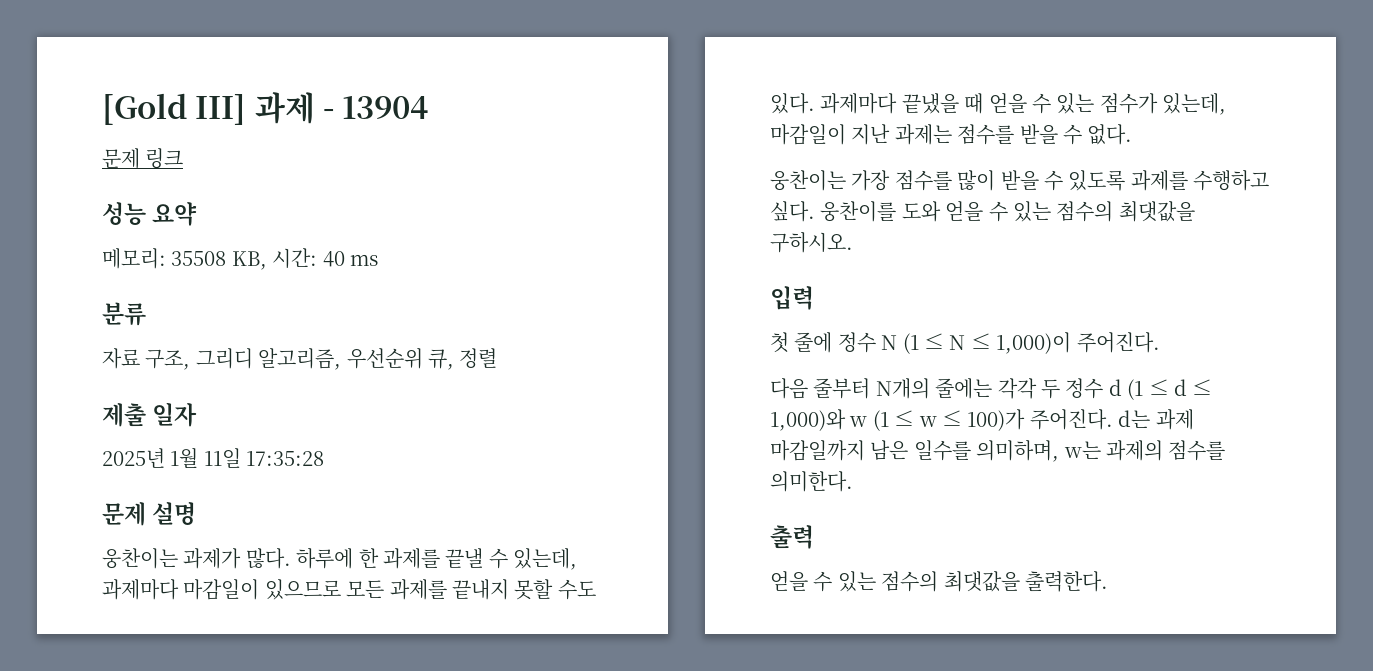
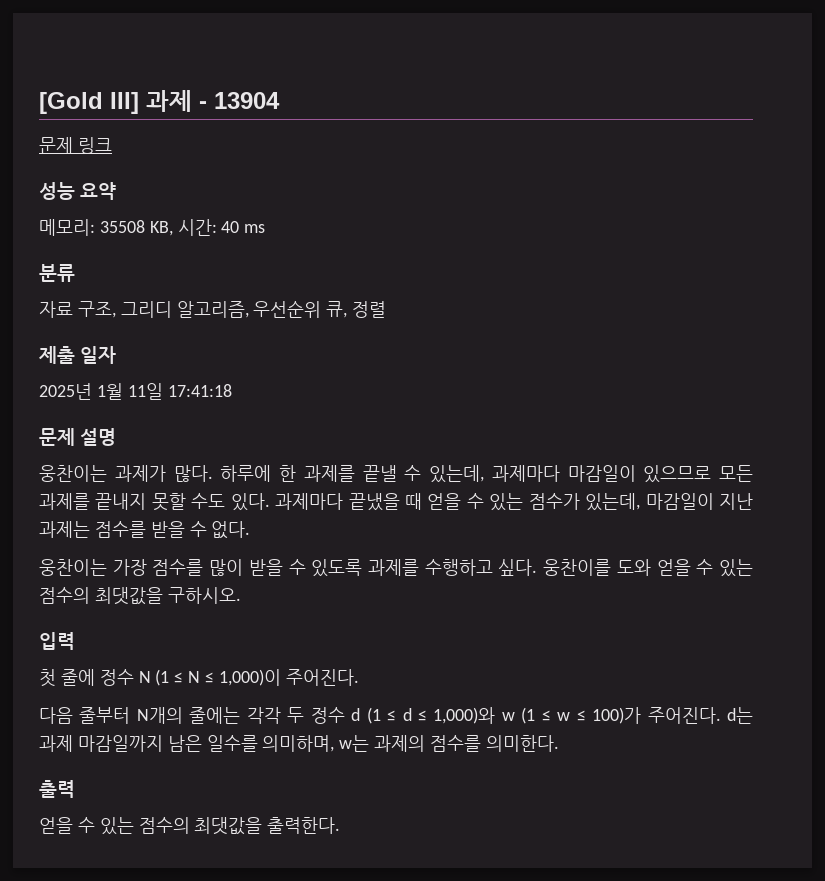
- 2025년 1월 11일 17:35:28
+ 2025년 1월 11일 17:41:18

